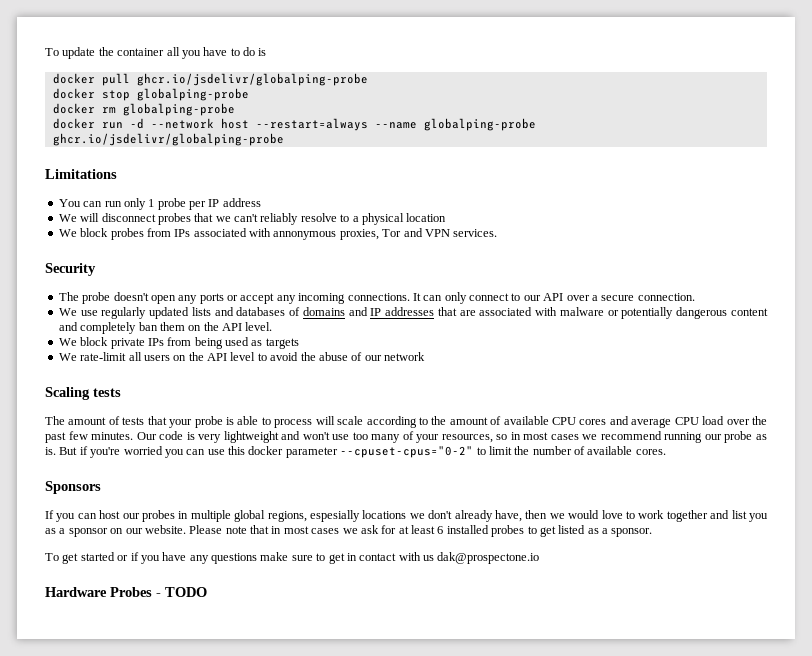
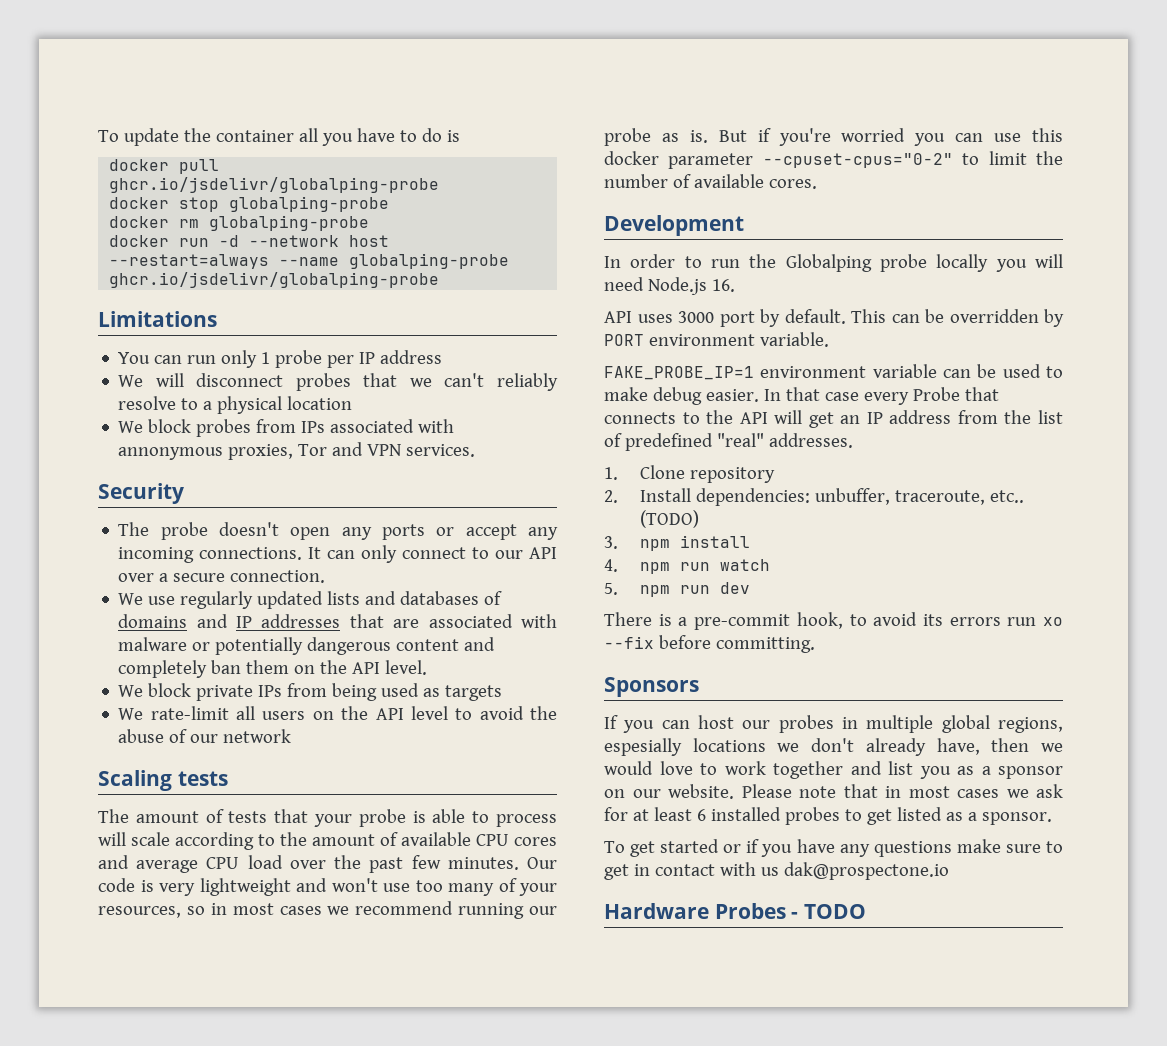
+ Development
+ In order to run the Globalping probe locally you will need Node.js 16.
+ API uses 3000 port by default. This can be overridden by PORT environment variable.
+ FAKE_PROBE_IP=1 environment variable can be used to make debug easier. In that case every Probe that connects to the API will get an IP address from the list of predefined "real" addresses.
+ 1. Clone repository
+ 2. Install dependencies: unbuffer, traceroute, etc.. (TODO)
+ 3. npm install
+ 4. npm run watch
+ 5. npm run dev
+ There is a pre-commit hook, to avoid its errors run xo --fix before committing.

